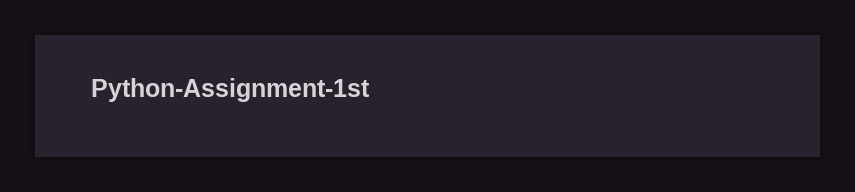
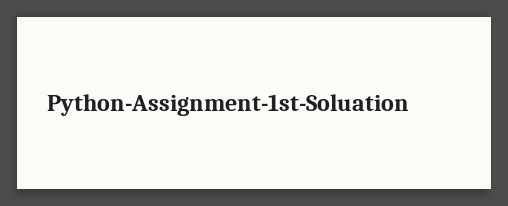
- Python-Assignment-1st
+ Python-Assignment-1st-Soluation

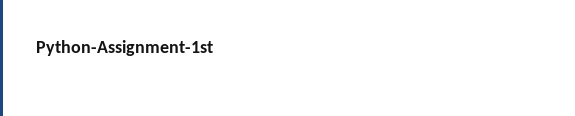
- Python-Assignment-1st-Soluation
+ Python-Assignment-1st

